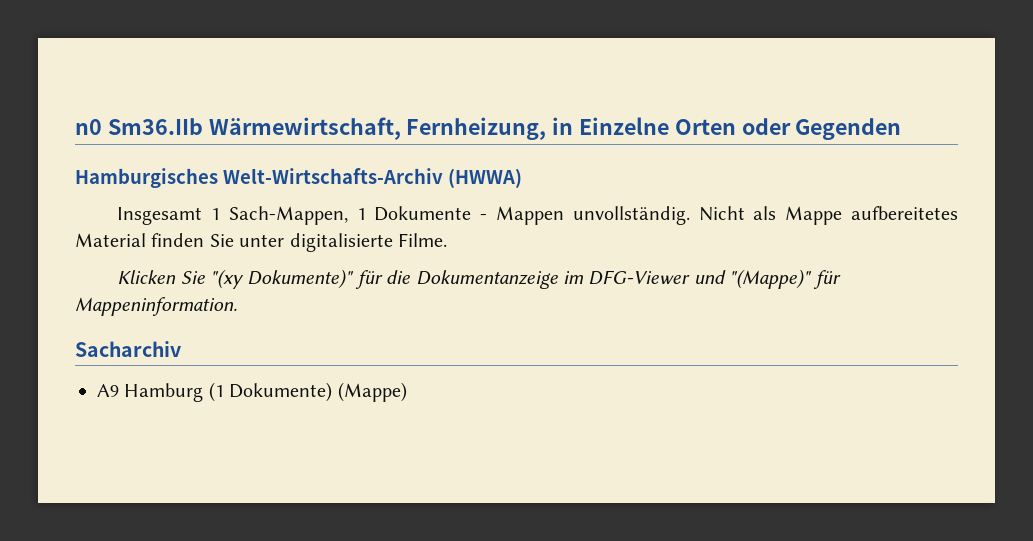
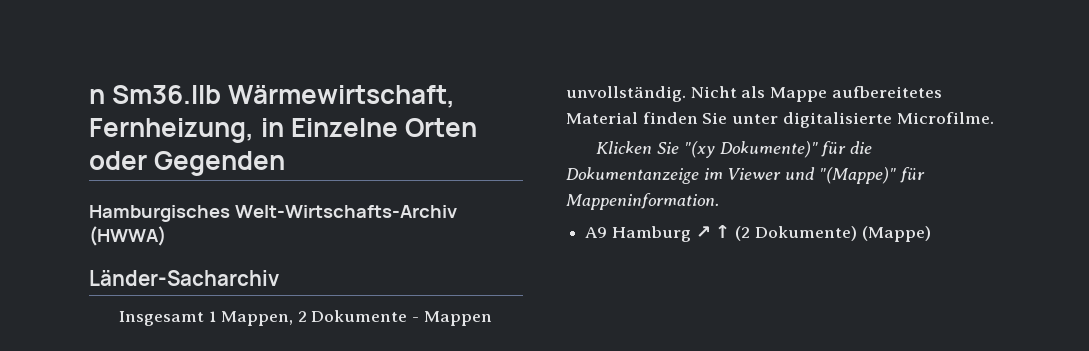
- n0 Sm36.IIb Wärmewirtschaft, Fernheizung, in Einzelne Orten oder Gegenden
+ n Sm36.IIb Wärmewirtschaft, Fernheizung, in Einzelne Orten oder Gegenden
+ Länder-Sacharchiv
- Insgesamt 1 Sach-Mappen, 1 Dokumente - Mappen unvollständig.
+ Insgesamt 1 Mappen, 2 Dokumente - Mappen unvollständig.
- Nicht als Mappe aufbereitetes Material finden Sie unter digitalisierte Filme.
+ Nicht als Mappe aufbereitetes Material finden Sie unter digitalisierte Microfilme.
- Klicken Sie "(xy Dokumente)" für die Dokumentanzeige im DFG-Viewer und "(Mappe)" für Mappeninformation.
+ Klicken Sie "(xy Dokumente)" für die Dokumentanzeige im Viewer und "(Mappe)" für Mappeninformation.
- Sacharchiv
- A9 Hamburg (1 Dokumente) (Mappe)
+ A9 Hamburg ↗ ↑ (2 Dokumente) (Mappe)

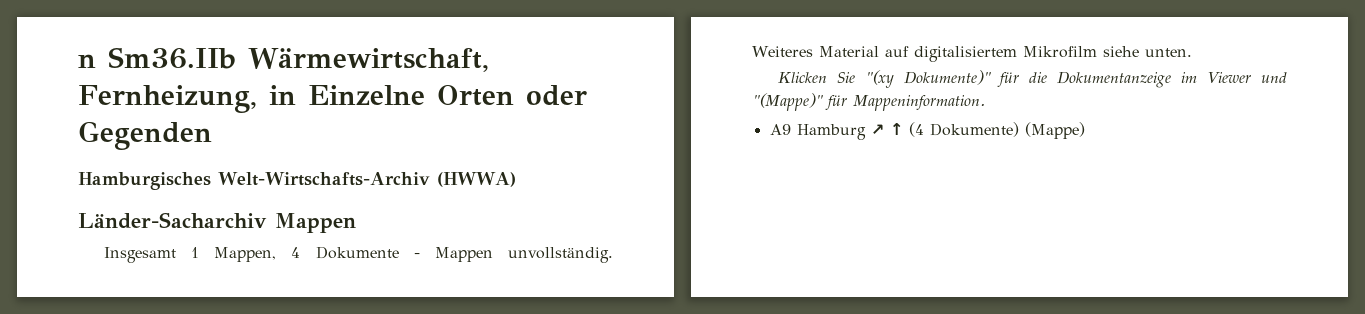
- Länder-Sacharchiv
+ Länder-Sacharchiv Mappen
- Insgesamt 1 Mappen, 2 Dokumente - Mappen unvollständig.
+ Insgesamt 1 Mappen, 4 Dokumente - Mappen unvollständig.
- Nicht als Mappe aufbereitetes Material finden Sie unter digitalisierte Microfilme.
+ Weiteres Material auf digitalisiertem Mikrofilm siehe unten.
- A9 Hamburg ↗ ↑ (2 Dokumente) (Mappe)
+ A9 Hamburg ↗ ↑ (4 Dokumente) (Mappe)

